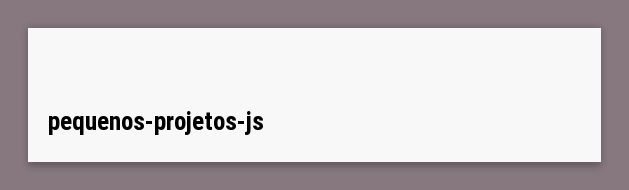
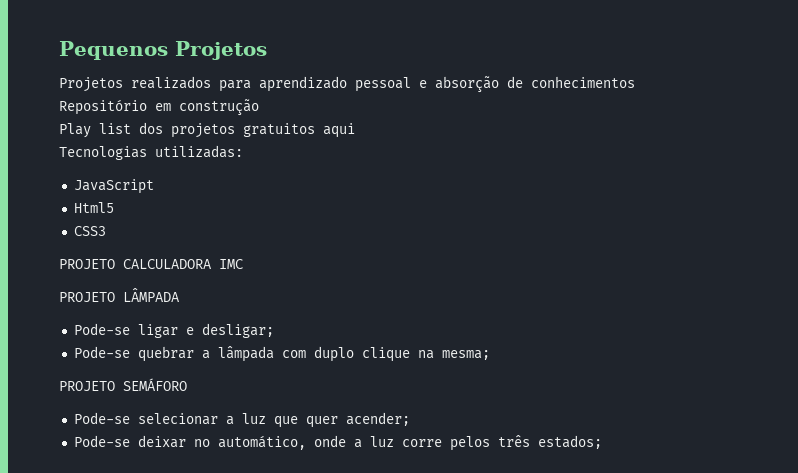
- pequenos-projetos-js
+ Pequenos Projetos
+ Projetos realizados para aprendizado pessoal e absorção de conhecimentos
+ Repositório em construção
+ Play list dos projetos gratuitos aqui
+ Tecnologias utilizadas:
+ JavaScript
+ Html5
+ CSS3
+ PROJETO CALCULADORA IMC
+ PROJETO LÂMPADA
+ Pode-se ligar e desligar;
+ Pode-se quebrar a lâmpada com duplo clique na mesma;
+ PROJETO SEMÁFORO
+ Pode-se selecionar a luz que quer acender;
+ Pode-se deixar no automático, onde a luz corre pelos três estados;

